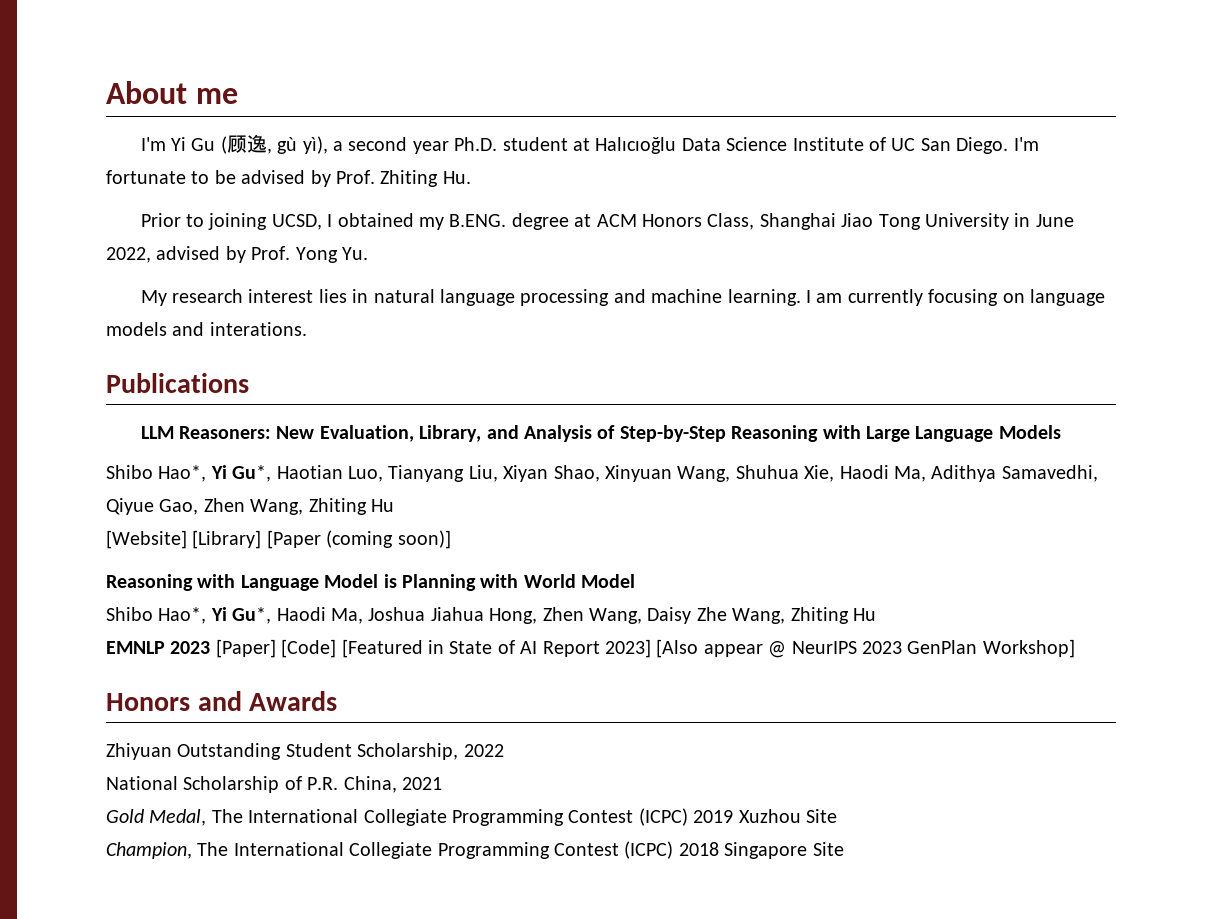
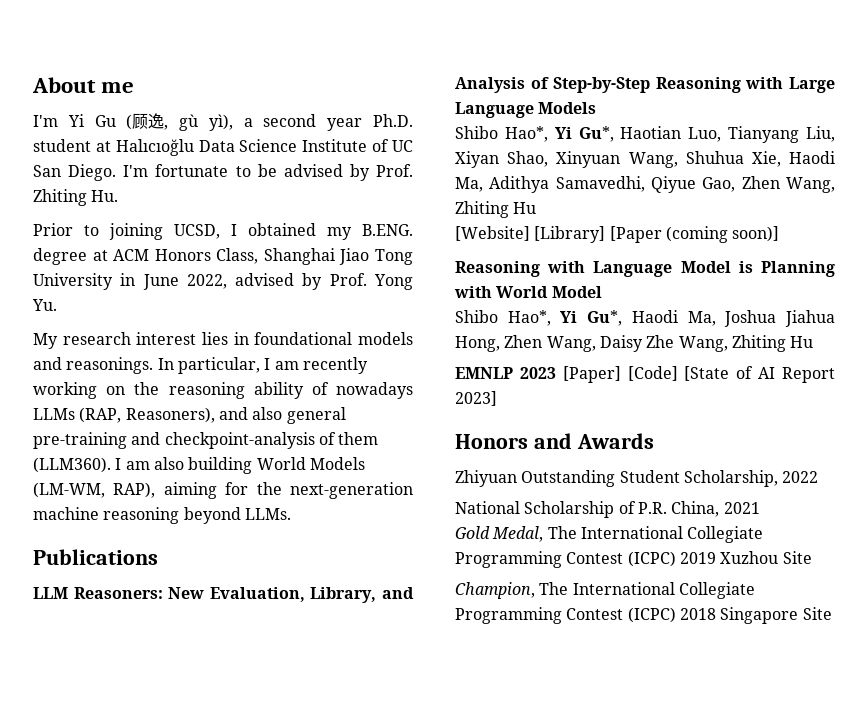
- My research interest lies in natural language processing and machine learning. I am currently focusing on language models and interations.
+ My research interest lies in foundational models and reasonings. In particular, I am recently working on the reasoning ability of nowadays LLMs (RAP, Reasoners), and also general pre-training and checkpoint-analysis of them (LLM360). I am also building World Models (LM-WM, RAP), aiming for the next-generation machine reasoning beyond LLMs.
- EMNLP 2023 [Paper] [Code] [Featured in State of AI Report 2023] [Also appear @ NeurIPS 2023 GenPlan Workshop]
+ EMNLP 2023 [Paper] [Code] [State of AI Report 2023]

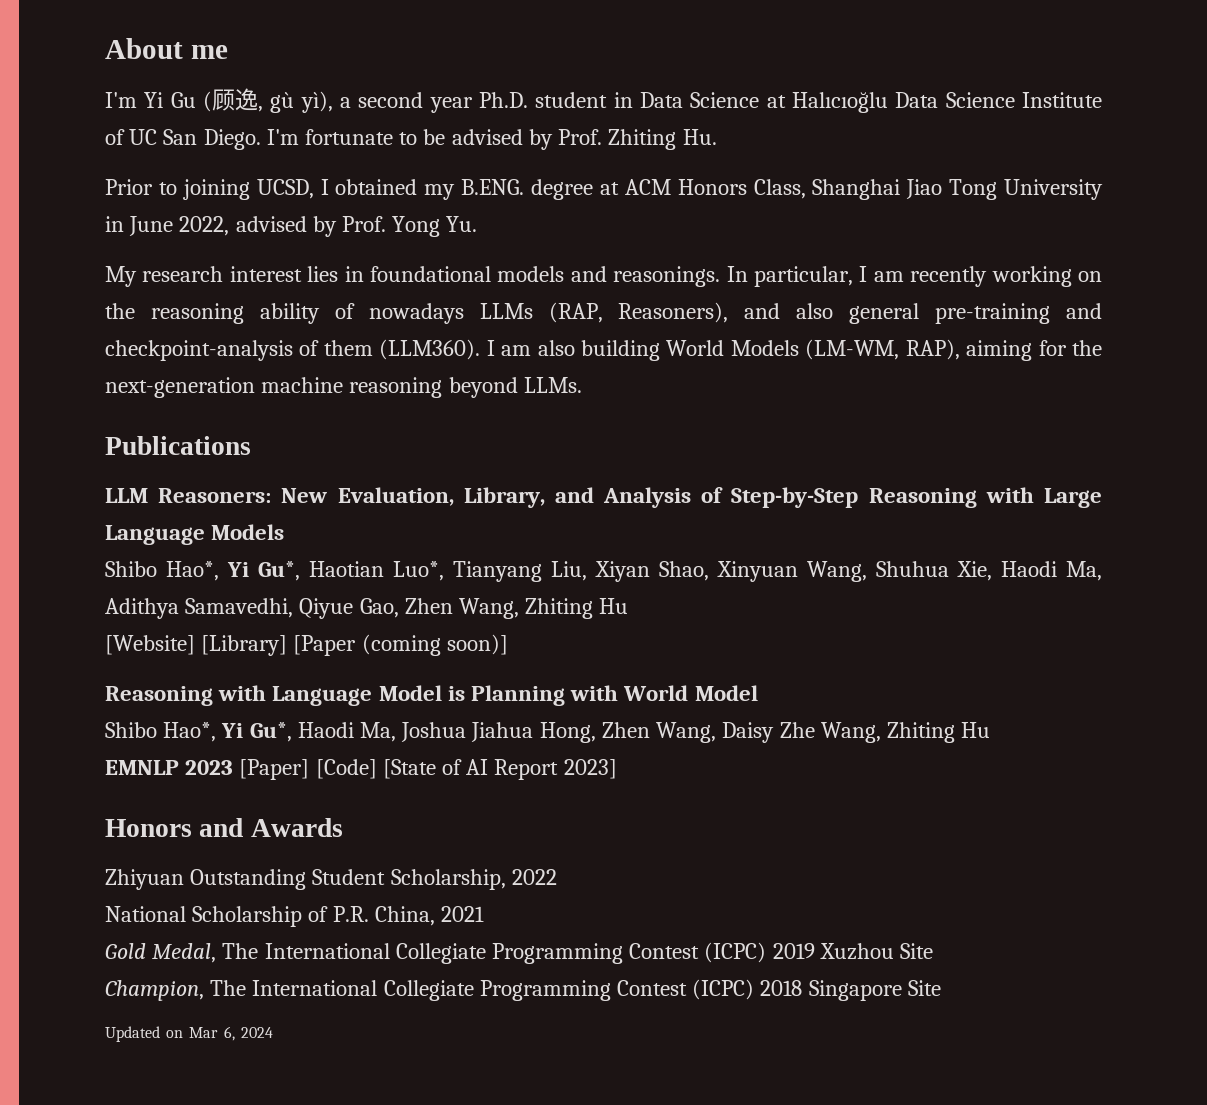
- I'm Yi Gu (顾逸, gù yì), a second year Ph.D. student at Halıcıoğlu Data Science Institute of UC San Diego.
+ I'm Yi Gu (顾逸, gù yì), a second year Ph.D. student in Data Science at Halıcıoğlu Data Science Institute of UC San Diego.
- Shibo Hao*, Yi Gu*, Haotian Luo, Tianyang Liu, Xiyan Shao, Xinyuan Wang, Shuhua Xie, Haodi Ma, Adithya Samavedhi, Qiyue Gao, Zhen Wang, Zhiting Hu
+ Shibo Hao*, Yi Gu*, Haotian Luo*, Tianyang Liu, Xiyan Shao, Xinyuan Wang, Shuhua Xie, Haodi Ma, Adithya Samavedhi, Qiyue Gao, Zhen Wang, Zhiting Hu
+ Updated on Mar 6, 2024

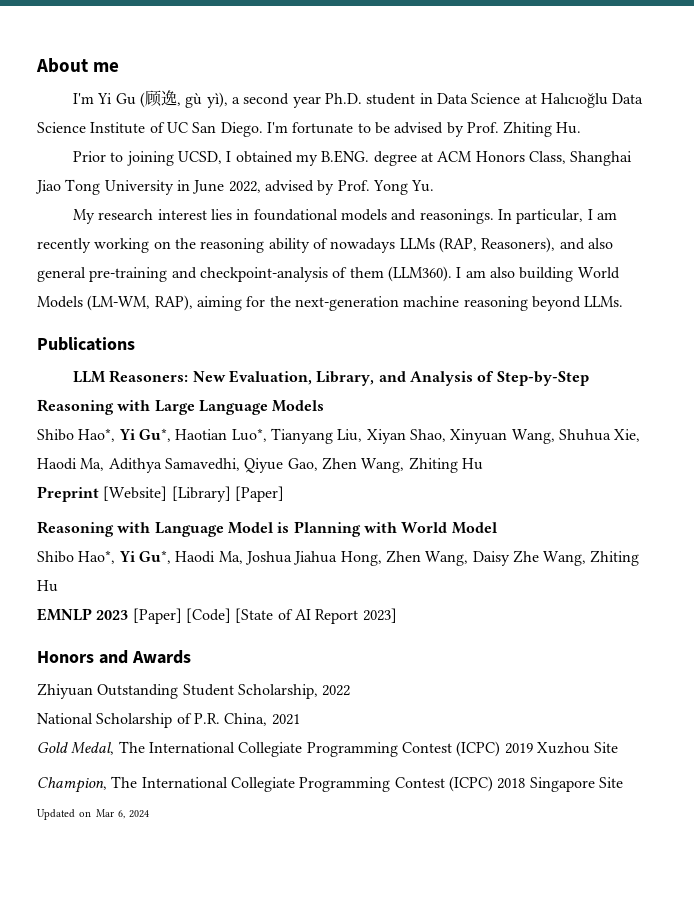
- [Website] [Library] [Paper (coming soon)]
+ Preprint [Website] [Library] [Paper]

